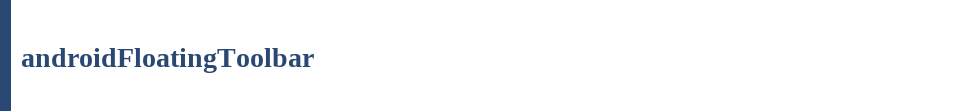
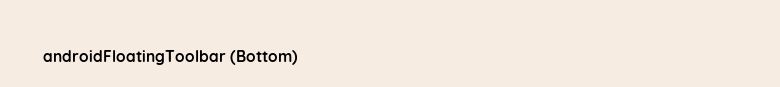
- androidFloatingToolbar
+ androidFloatingToolbar (Bottom)

